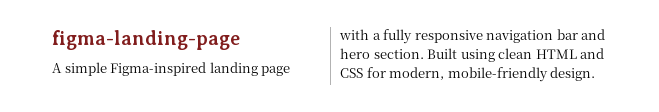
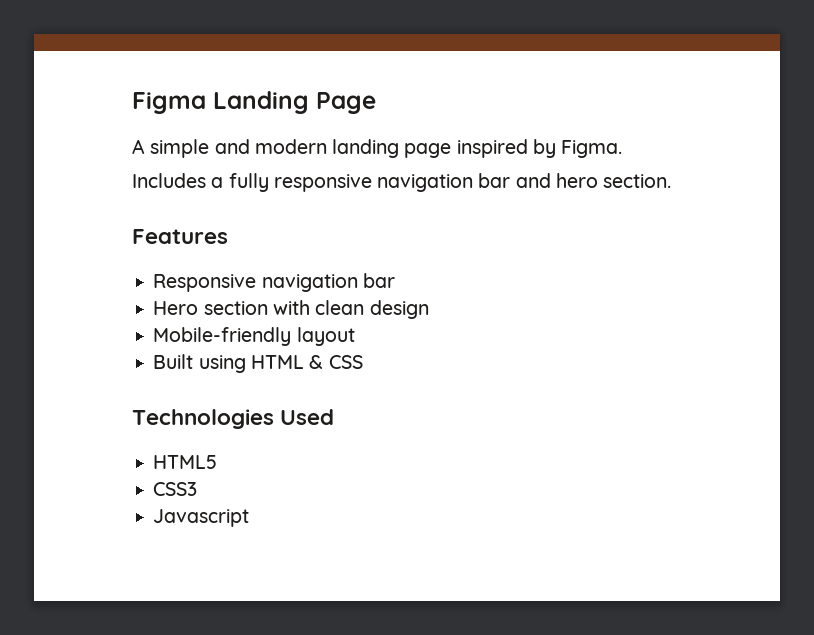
- figma-landing-page
+ Figma Landing Page
- A simple Figma-inspired landing page with a fully responsive navigation bar and hero section. Built using clean HTML and CSS for modern, mobile-friendly design.
+ A simple and modern landing page inspired by Figma.
+ Includes a fully responsive navigation bar and hero section.
+ Features
+ Responsive navigation bar
+ Hero section with clean design
+ Mobile-friendly layout
+ Built using HTML & CSS
+ Technologies Used
+ HTML5
+ CSS3
+ Javascript

